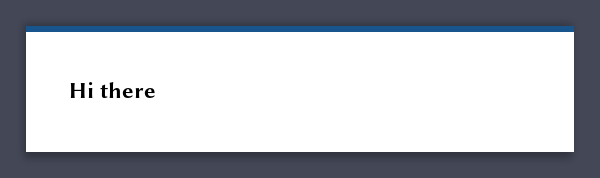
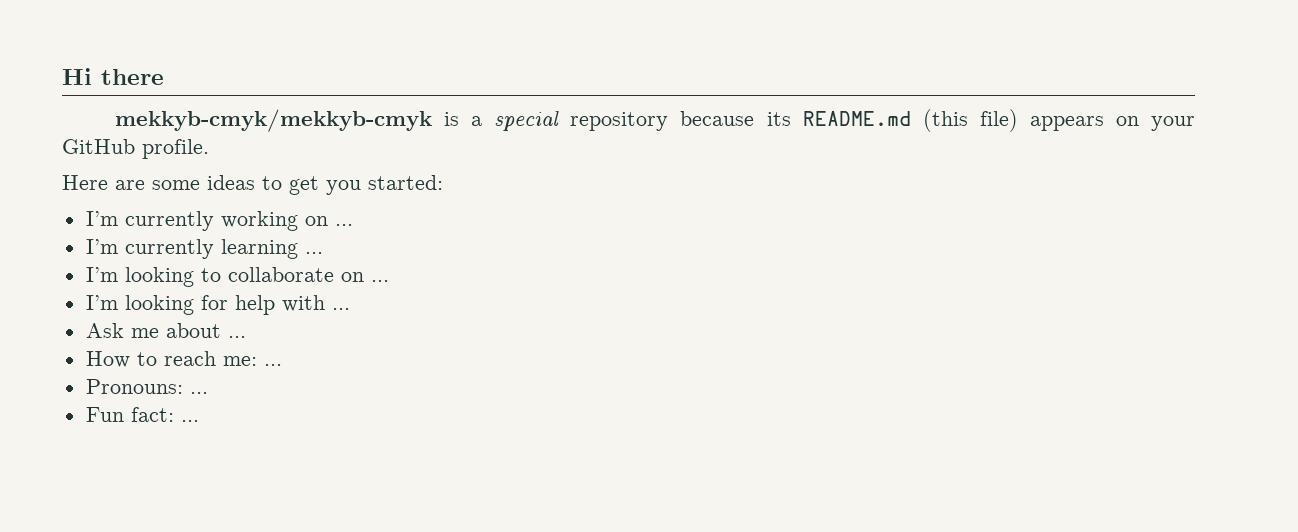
+ mekkyb-cmyk/mekkyb-cmyk is a special repository because its README.md (this file) appears on your GitHub profile.
+ Here are some ideas to get you started:
+ I’m currently working on ...
+ I’m currently learning ...
+ I’m looking to collaborate on ...
+ I’m looking for help with ...
+ Ask me about ...
+ How to reach me: ...
+ Pronouns: ...
+ Fun fact: ...

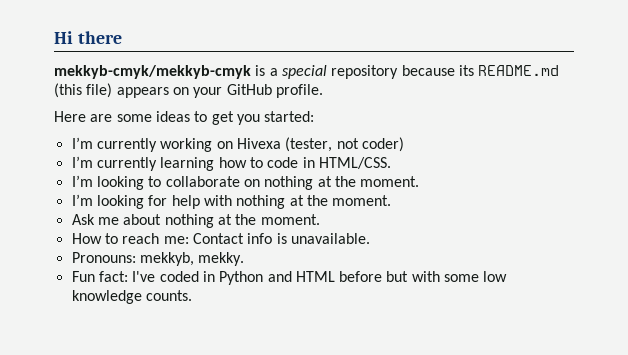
- I’m currently working on ...
+ I’m currently working on Hivexa (tester, not coder)
- I’m currently learning ...
+ I’m currently learning how to code in HTML/CSS.
- I’m looking to collaborate on ...
+ I’m looking to collaborate on nothing at the moment.
- I’m looking for help with ...
+ I’m looking for help with nothing at the moment.
- Ask me about ...
+ Ask me about nothing at the moment.
- How to reach me: ...
+ How to reach me: Contact info is unavailable.
- Pronouns: ...
+ Pronouns: mekkyb, mekky.
- Fun fact: ...
+ Fun fact: I've coded in Python and HTML before but with some low knowledge counts.

